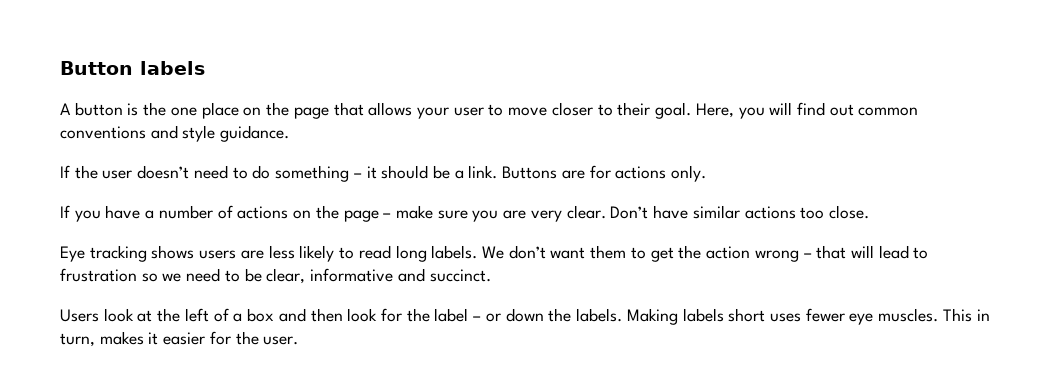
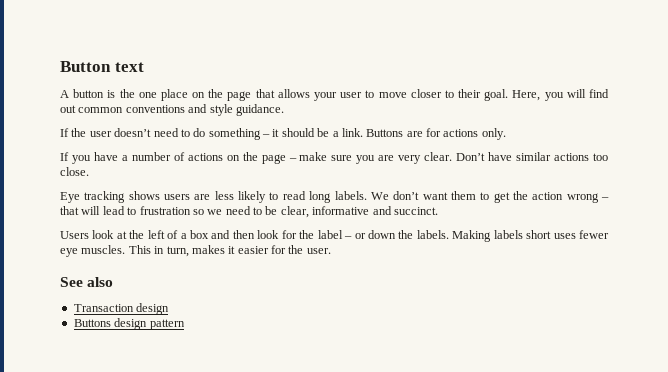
- Button labels
+ Button text
+ See also
+ Transaction design
+ Buttons design pattern

